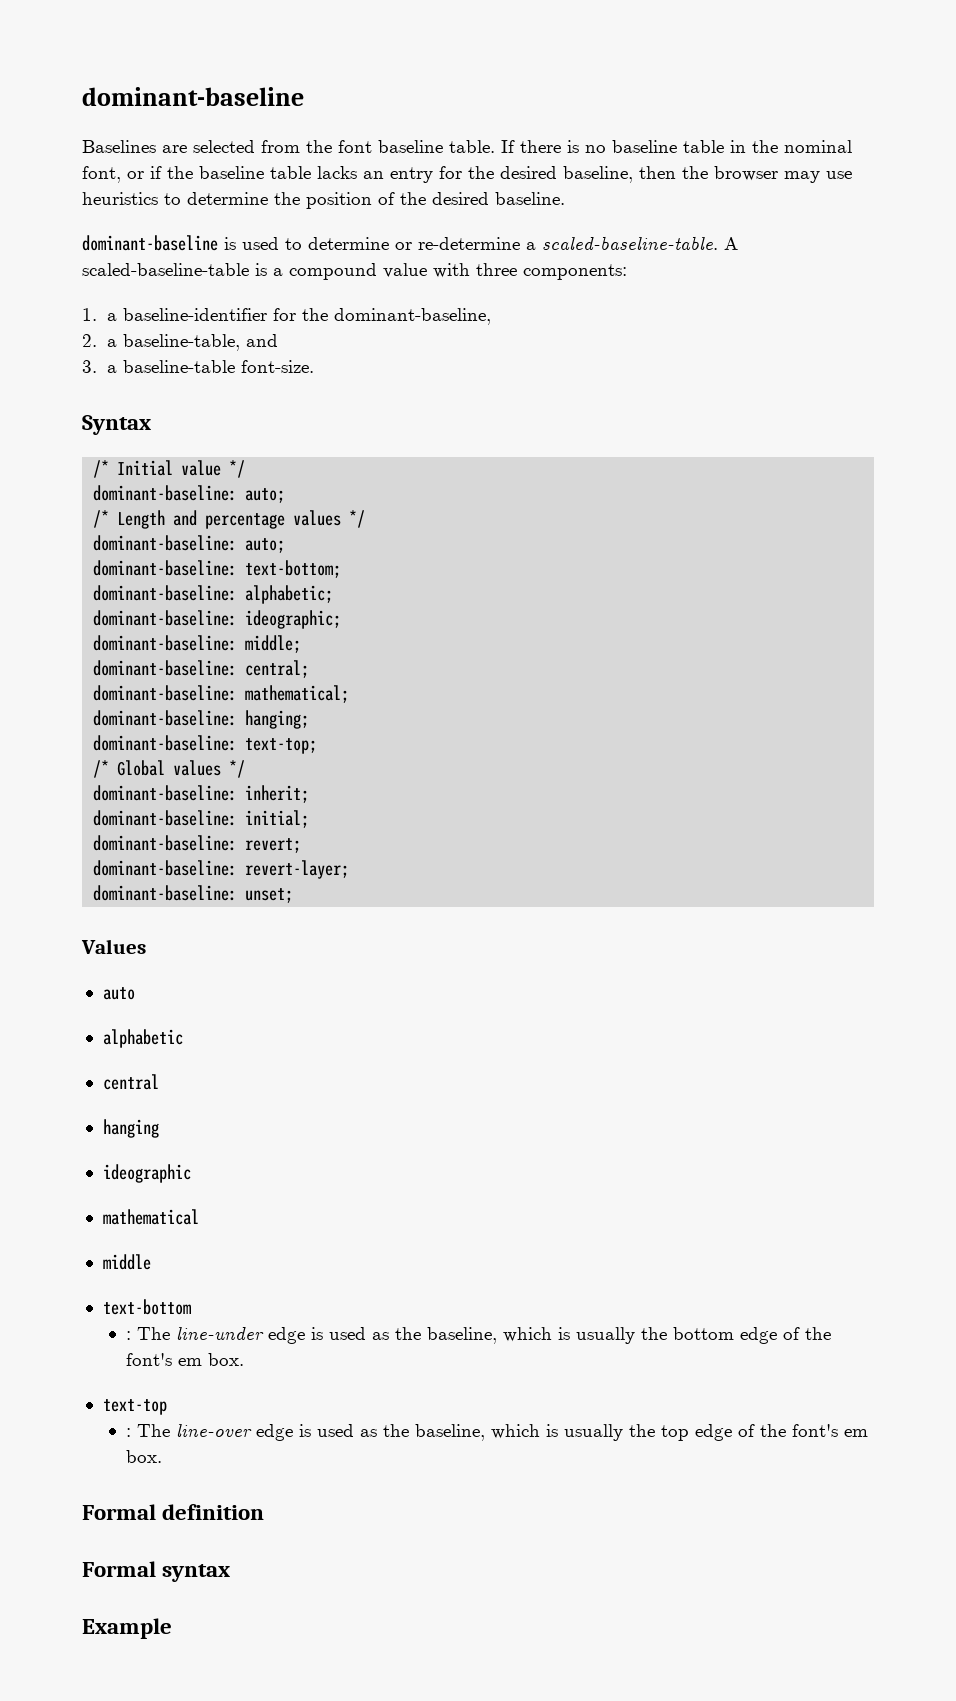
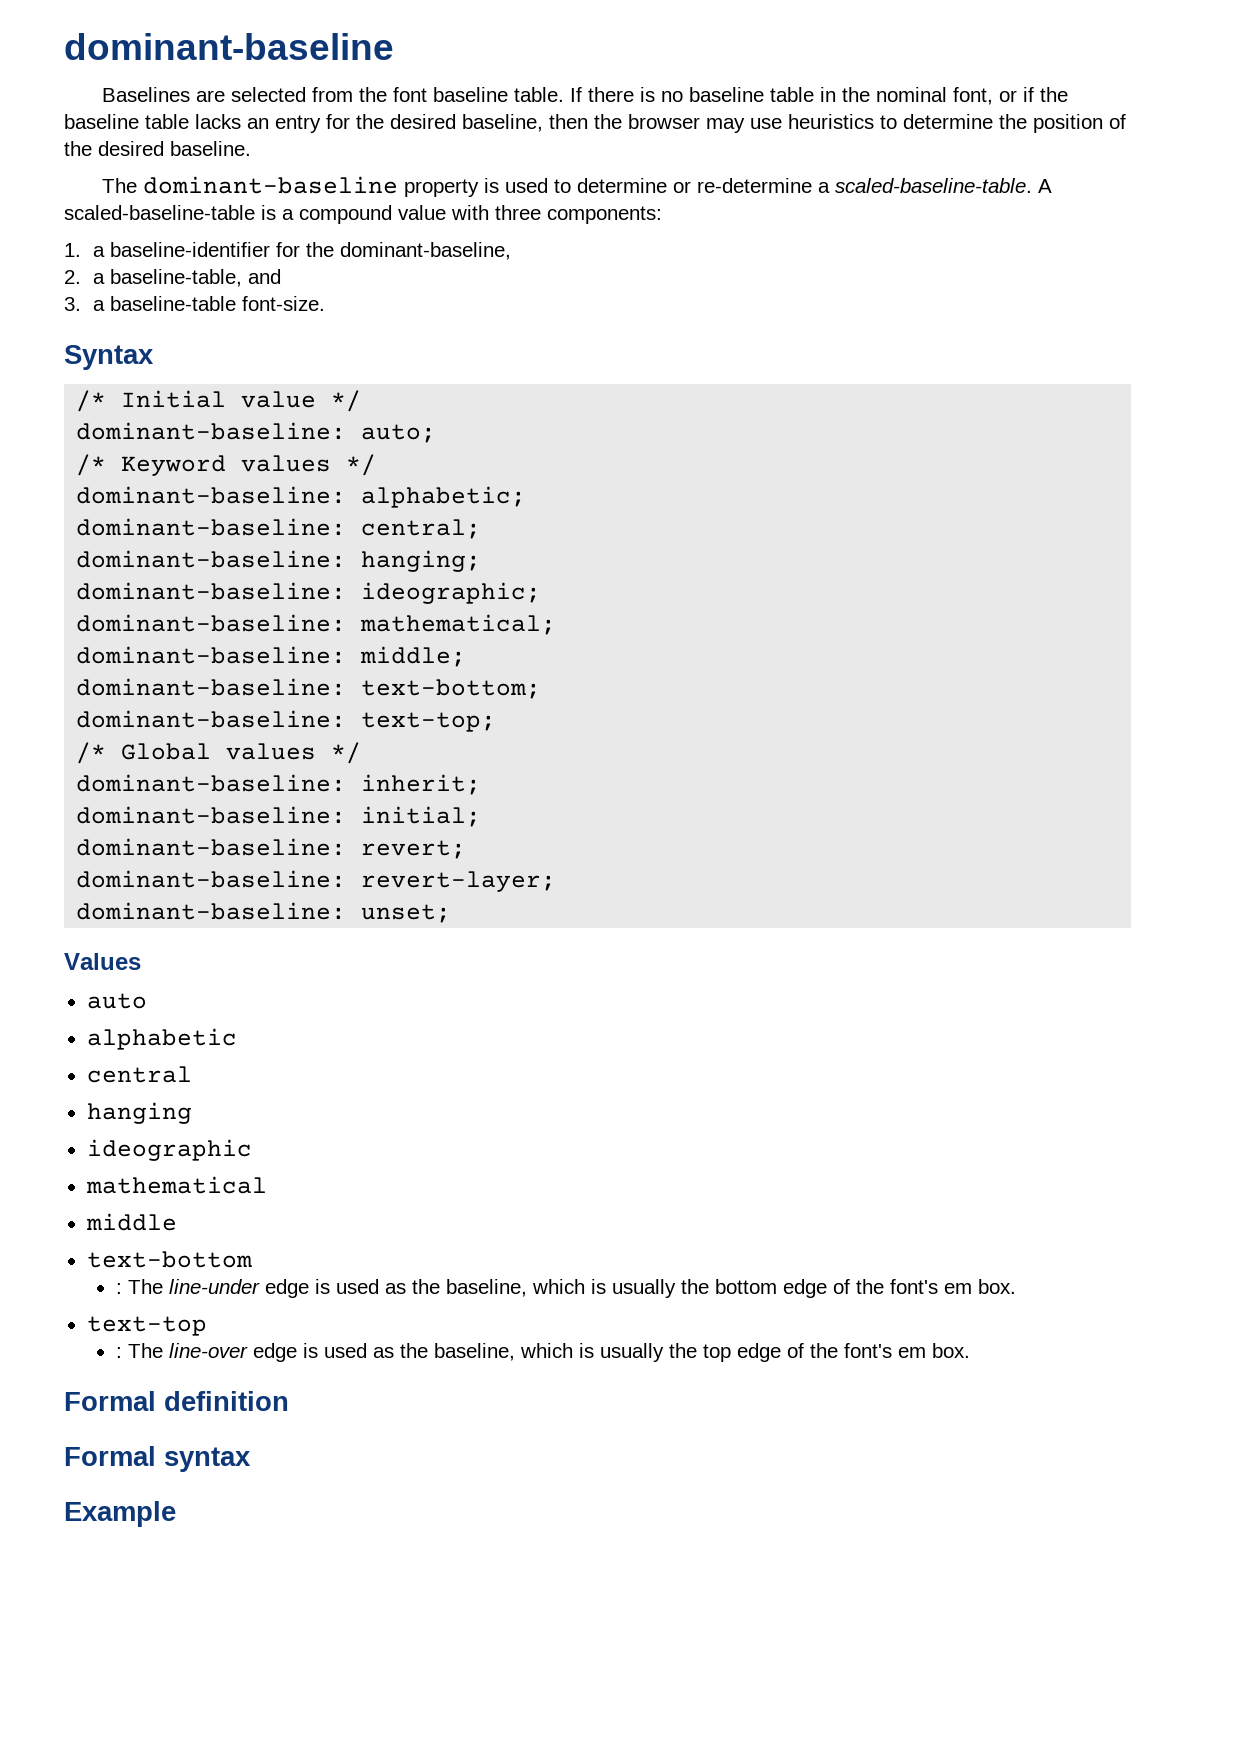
- dominant-baseline is used to determine or re-determine a scaled-baseline-table.
+ The dominant-baseline property is used to determine or re-determine a scaled-baseline-table.
- /* Length and percentage values */
- dominant-baseline: auto;
- dominant-baseline: text-bottom;
+ /* Keyword values */
  dominant-baseline: alphabetic;
+ dominant-baseline: central;
+ dominant-baseline: hanging;
+ dominant-baseline: mathematical;
- dominant-baseline: central;
- dominant-baseline: mathematical;
- dominant-baseline: hanging;
+ dominant-baseline: text-bottom;

